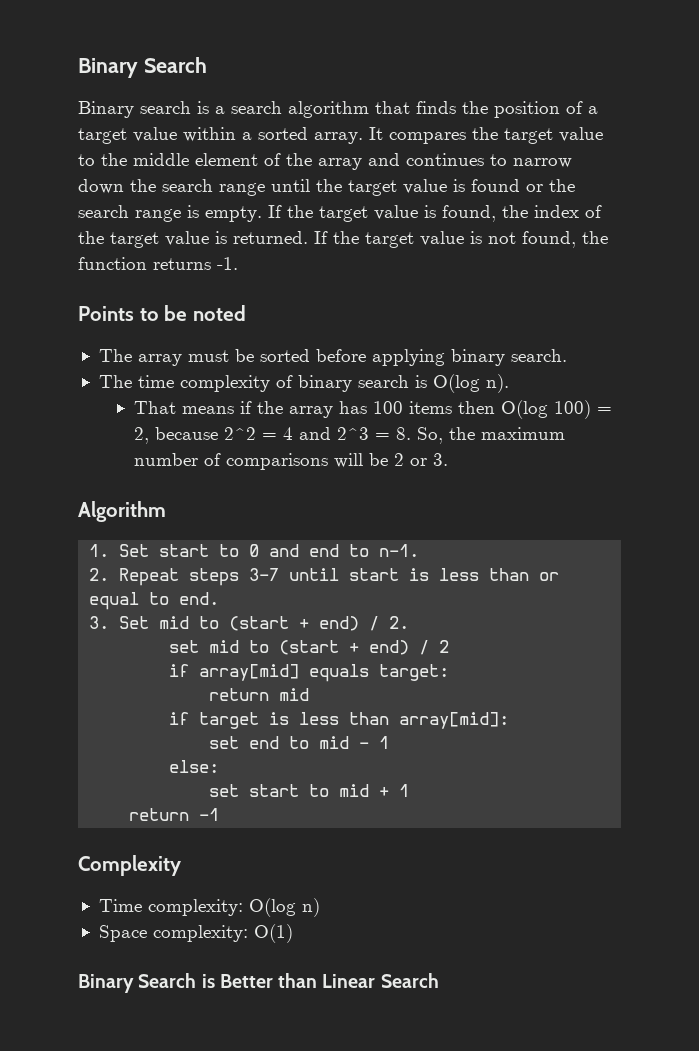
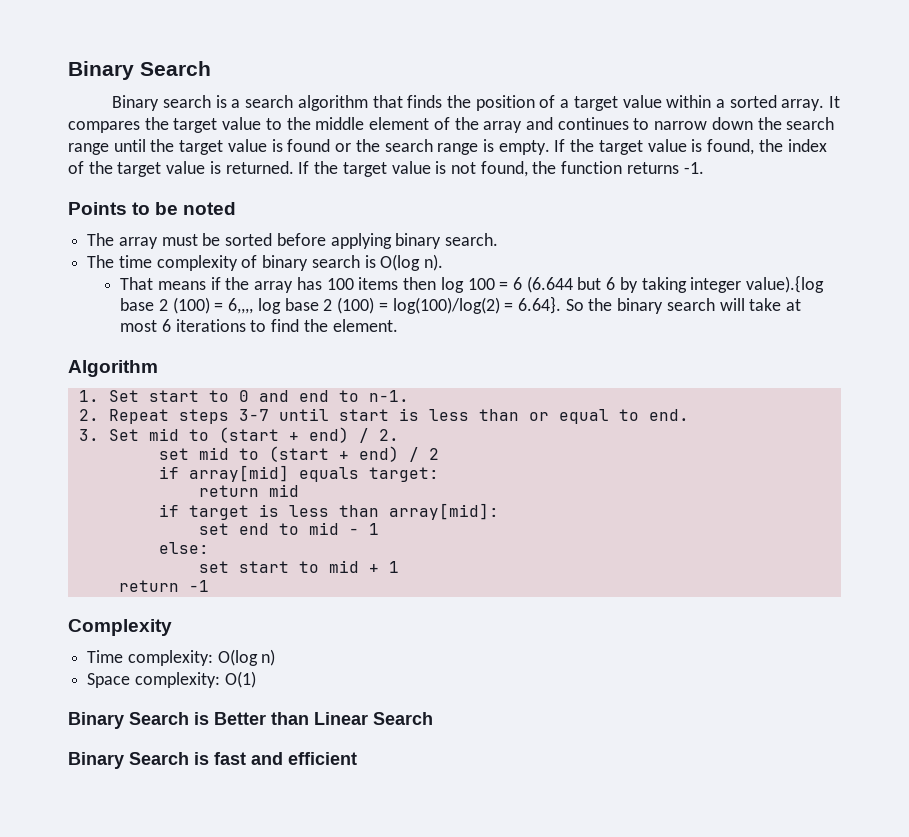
- That means if the array has 100 items then O(log 100) = 2, because 2^2 = 4 and 2^3 = 8. So, the maximum number of comparisons will be 2 or 3.
+ That means if the array has 100 items then log 100 = 6 (6.644 but 6 by taking integer value).{log base 2 (100) = 6,,,, log base 2 (100) = log(100)/log(2) = 6.64}. So the binary search will take at most 6 iterations to find the element.
+ Binary Search is fast and efficient

